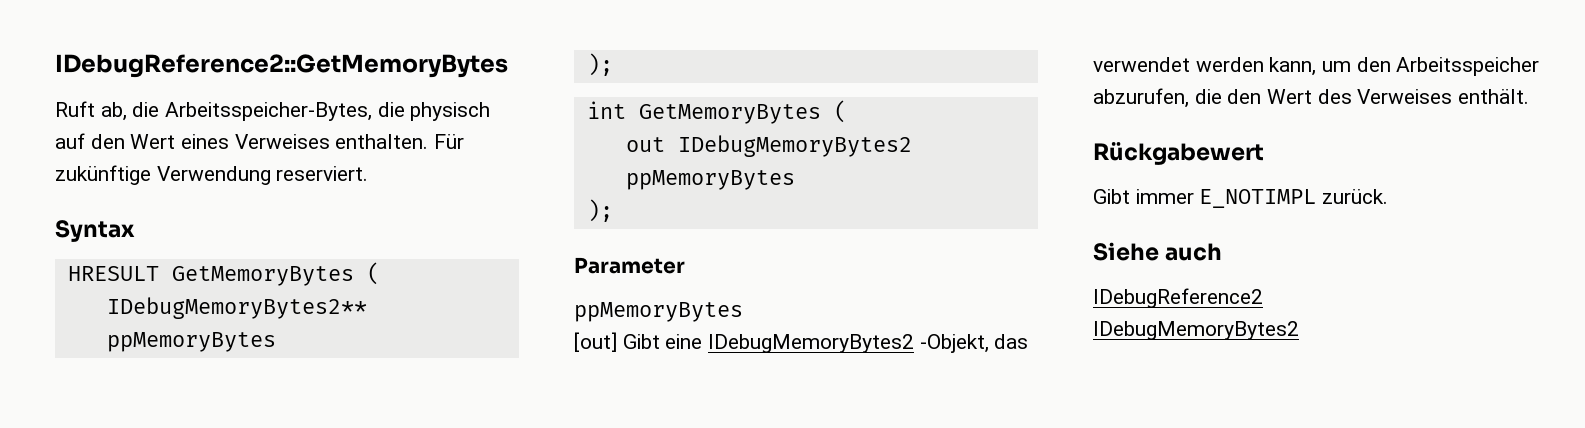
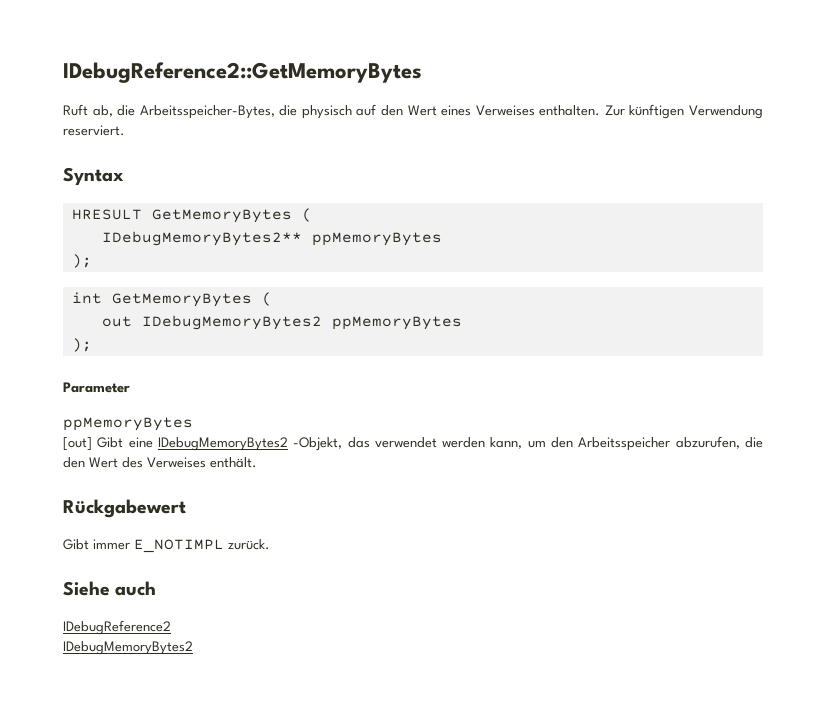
- Für zukünftige Verwendung reserviert.
+ Zur künftigen Verwendung reserviert.

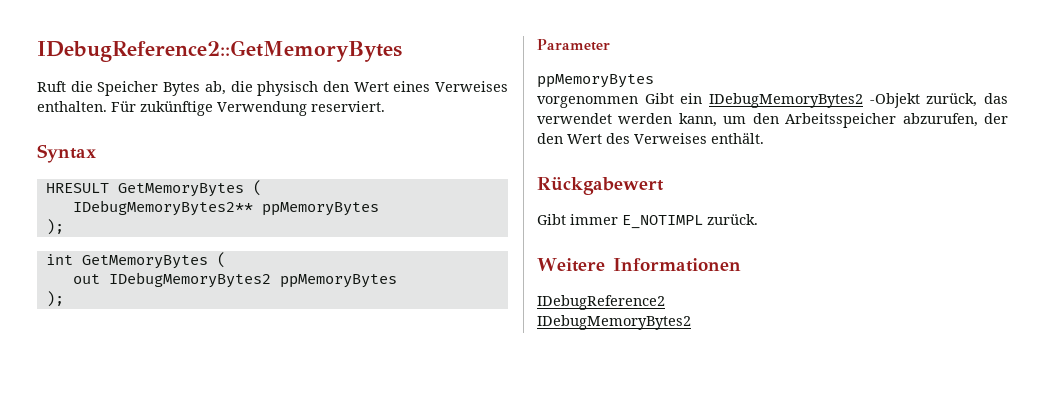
- Ruft ab, die Arbeitsspeicher-Bytes, die physisch auf den Wert eines Verweises enthalten.
+ Ruft die Speicher Bytes ab, die physisch den Wert eines Verweises enthalten.
- Zur künftigen Verwendung reserviert.
+ Für zukünftige Verwendung reserviert.
- [out] Gibt eine IDebugMemoryBytes2 -Objekt, das verwendet werden kann, um den Arbeitsspeicher abzurufen, die den Wert des Verweises enthält.
+ vorgenommen Gibt ein IDebugMemoryBytes2 -Objekt zurück, das verwendet werden kann, um den Arbeitsspeicher abzurufen, der den Wert des Verweises enthält.
- Siehe auch
+ Weitere Informationen

